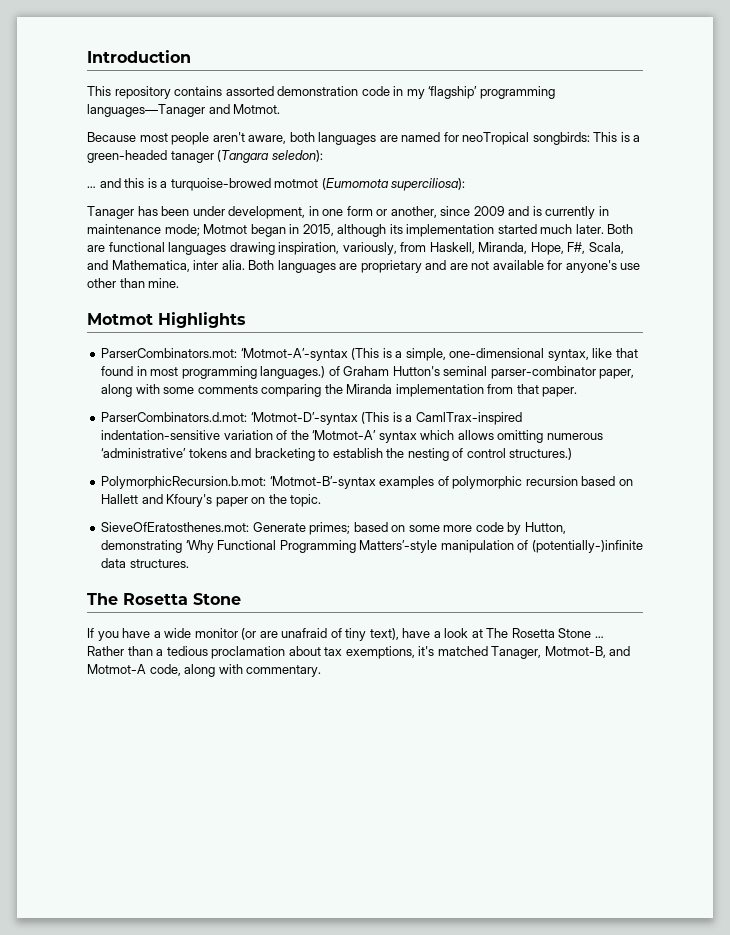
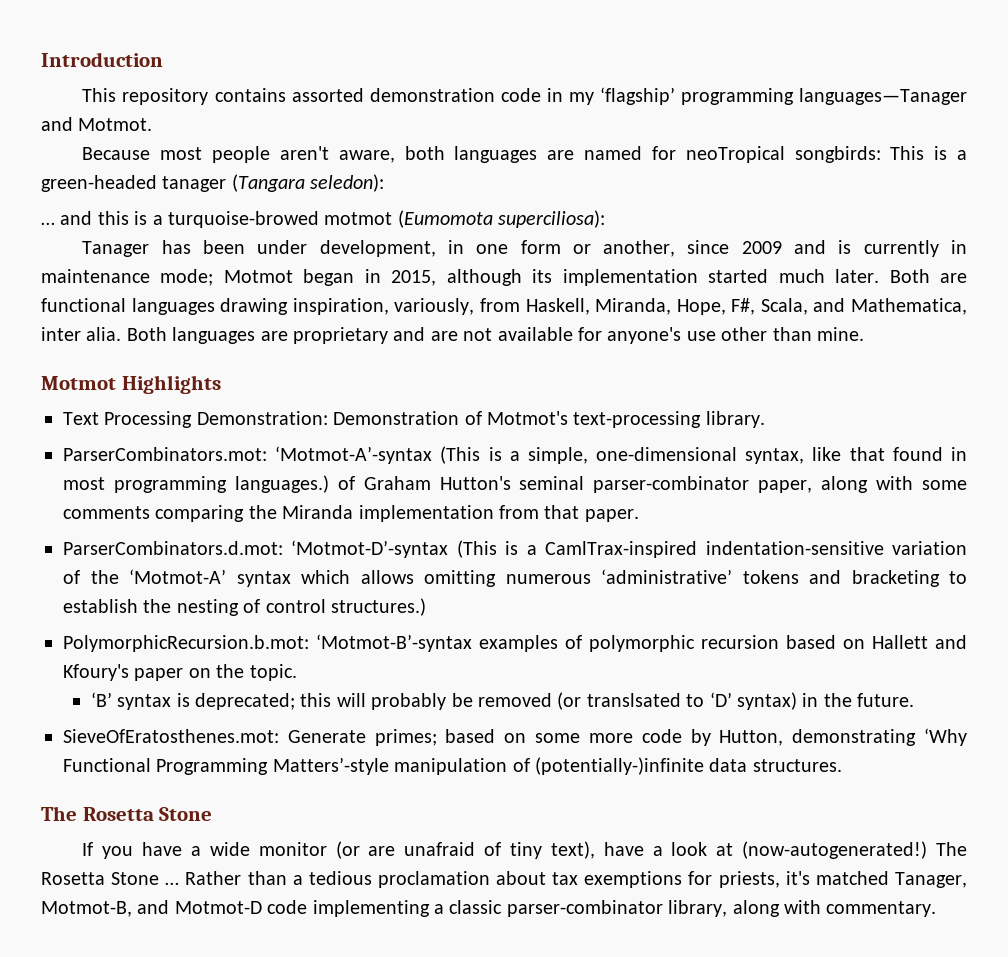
+ Text Processing Demonstration: Demonstration of Motmot's text-processing library.
+ ‘B’ syntax is deprecated; this will probably be removed (or translsated to ‘D’ syntax) in the future.
- If you have a wide monitor (or are unafraid of tiny text), have a look at The Rosetta Stone …
+ If you have a wide monitor (or are unafraid of tiny text), have a look at (now-autogenerated!) The Rosetta Stone …
- Rather than a tedious proclamation about tax exemptions, it's matched Tanager, Motmot-B, and Motmot-A code, along with commentary.
+ Rather than a tedious proclamation about tax exemptions for priests, it's matched Tanager, Motmot-B, and Motmot-D code implementing a classic parser-combinator library, along with commentary.

